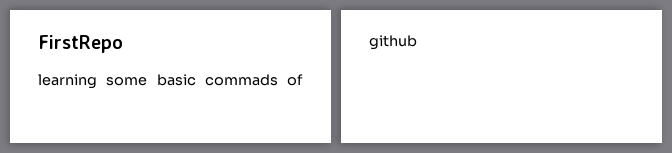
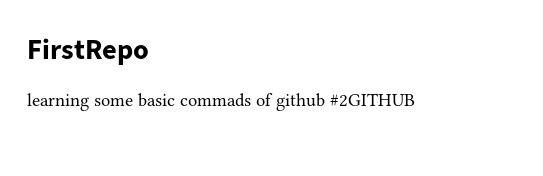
- learning some basic commads of github
+ learning some basic commads of github #2GITHUB

